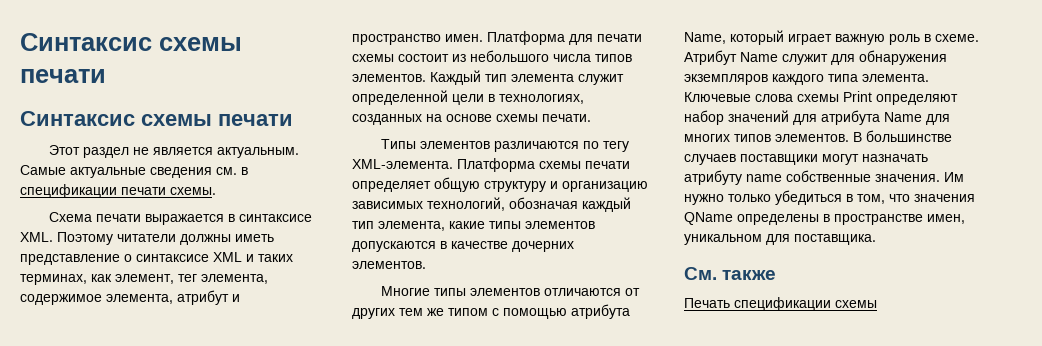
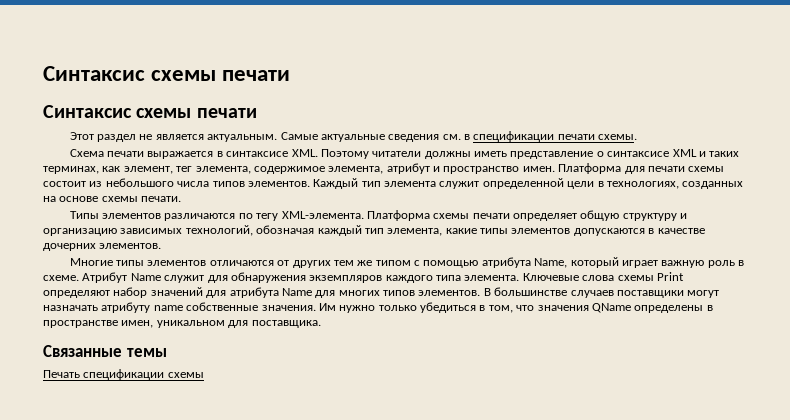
- См. также
+ Связанные темы

